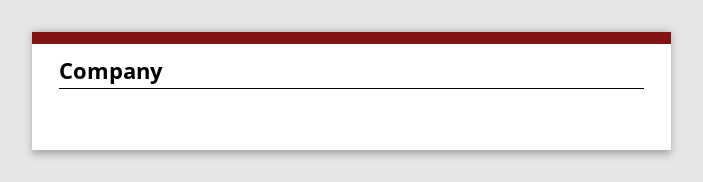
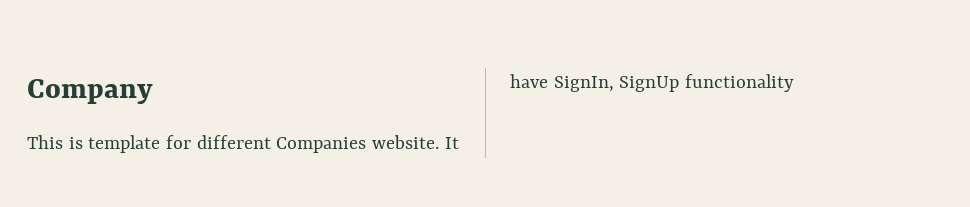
+ This is template for different Companies website. It have SignIn, SignUp functionality

